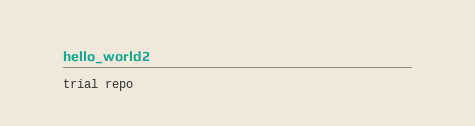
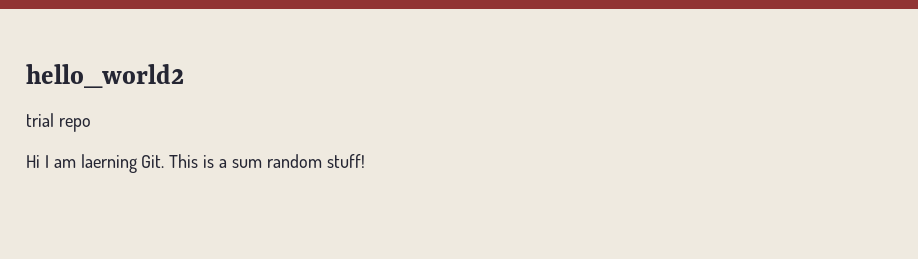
+ Hi I am laerning Git. This is a sum random stuff!

